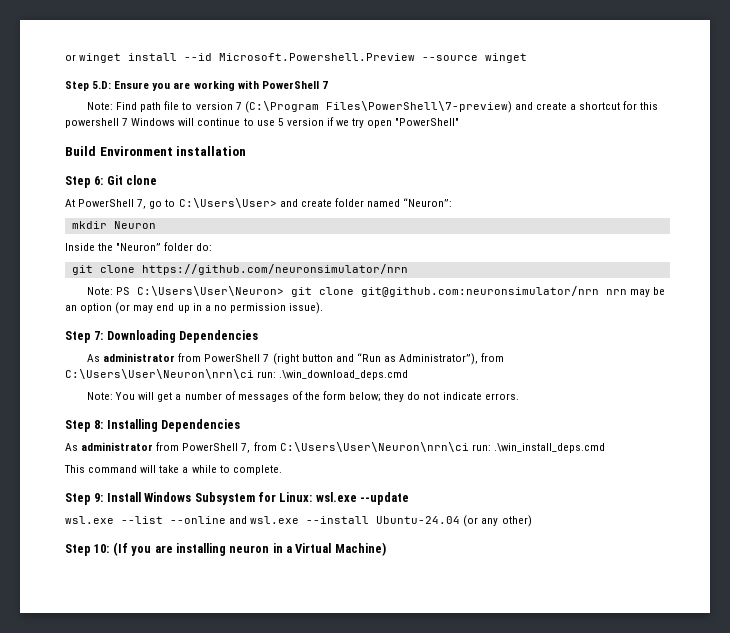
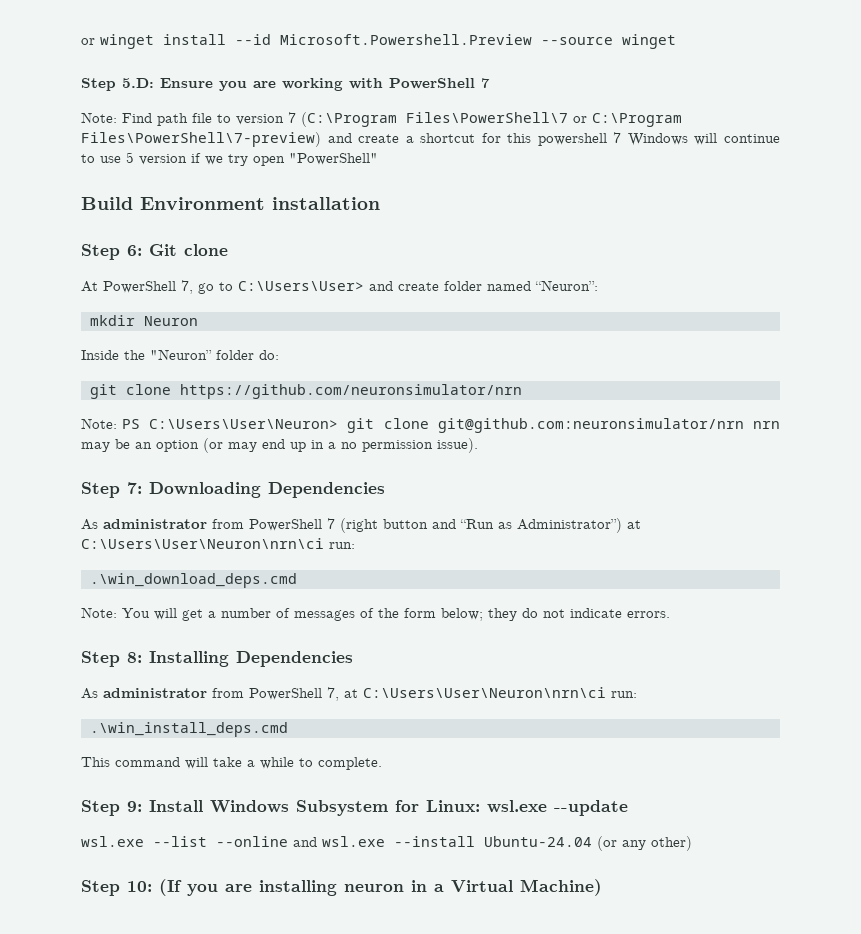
- Note: Find path file to version 7 (C:\Program Files\PowerShell\7-preview) and create a shortcut for this powershell 7 Windows will continue to use 5 version if we try open "PowerShell"
+ Note: Find path file to version 7 (C:\Program Files\PowerShell\7 or C:\Program Files\PowerShell\7-preview) and create a shortcut for this powershell 7 Windows will continue to use 5 version if we try open "PowerShell"
- As administrator from PowerShell 7 (right button and “Run as Administrator”), from C:\Users\User\Neuron\nrn\ci run: .\win_download_deps.cmd
+ As administrator from PowerShell 7 (right button and “Run as Administrator”) at C:\Users\User\Neuron\nrn\ci run:
+ .\win_download_deps.cmd
- As administrator from PowerShell 7, from C:\Users\User\Neuron\nrn\ci run: .\win_install_deps.cmd
+ As administrator from PowerShell 7, at C:\Users\User\Neuron\nrn\ci run:
+ .\win_install_deps.cmd

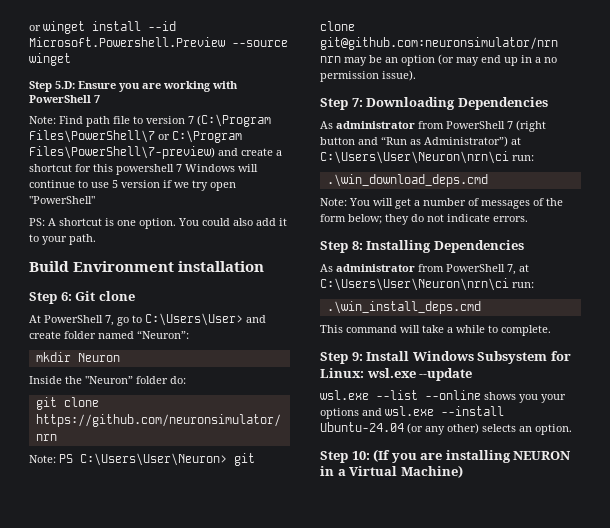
+ PS: A shortcut is one option. You could also add it to your path.
- wsl.exe --list --online and wsl.exe --install Ubuntu-24.04 (or any other)
+ wsl.exe --list --online shows you your options and wsl.exe --install Ubuntu-24.04 (or any other) selects an option.
- Step 10: (If you are installing neuron in a Virtual Machine)
+ Step 10: (If you are installing NEURON in a Virtual Machine)

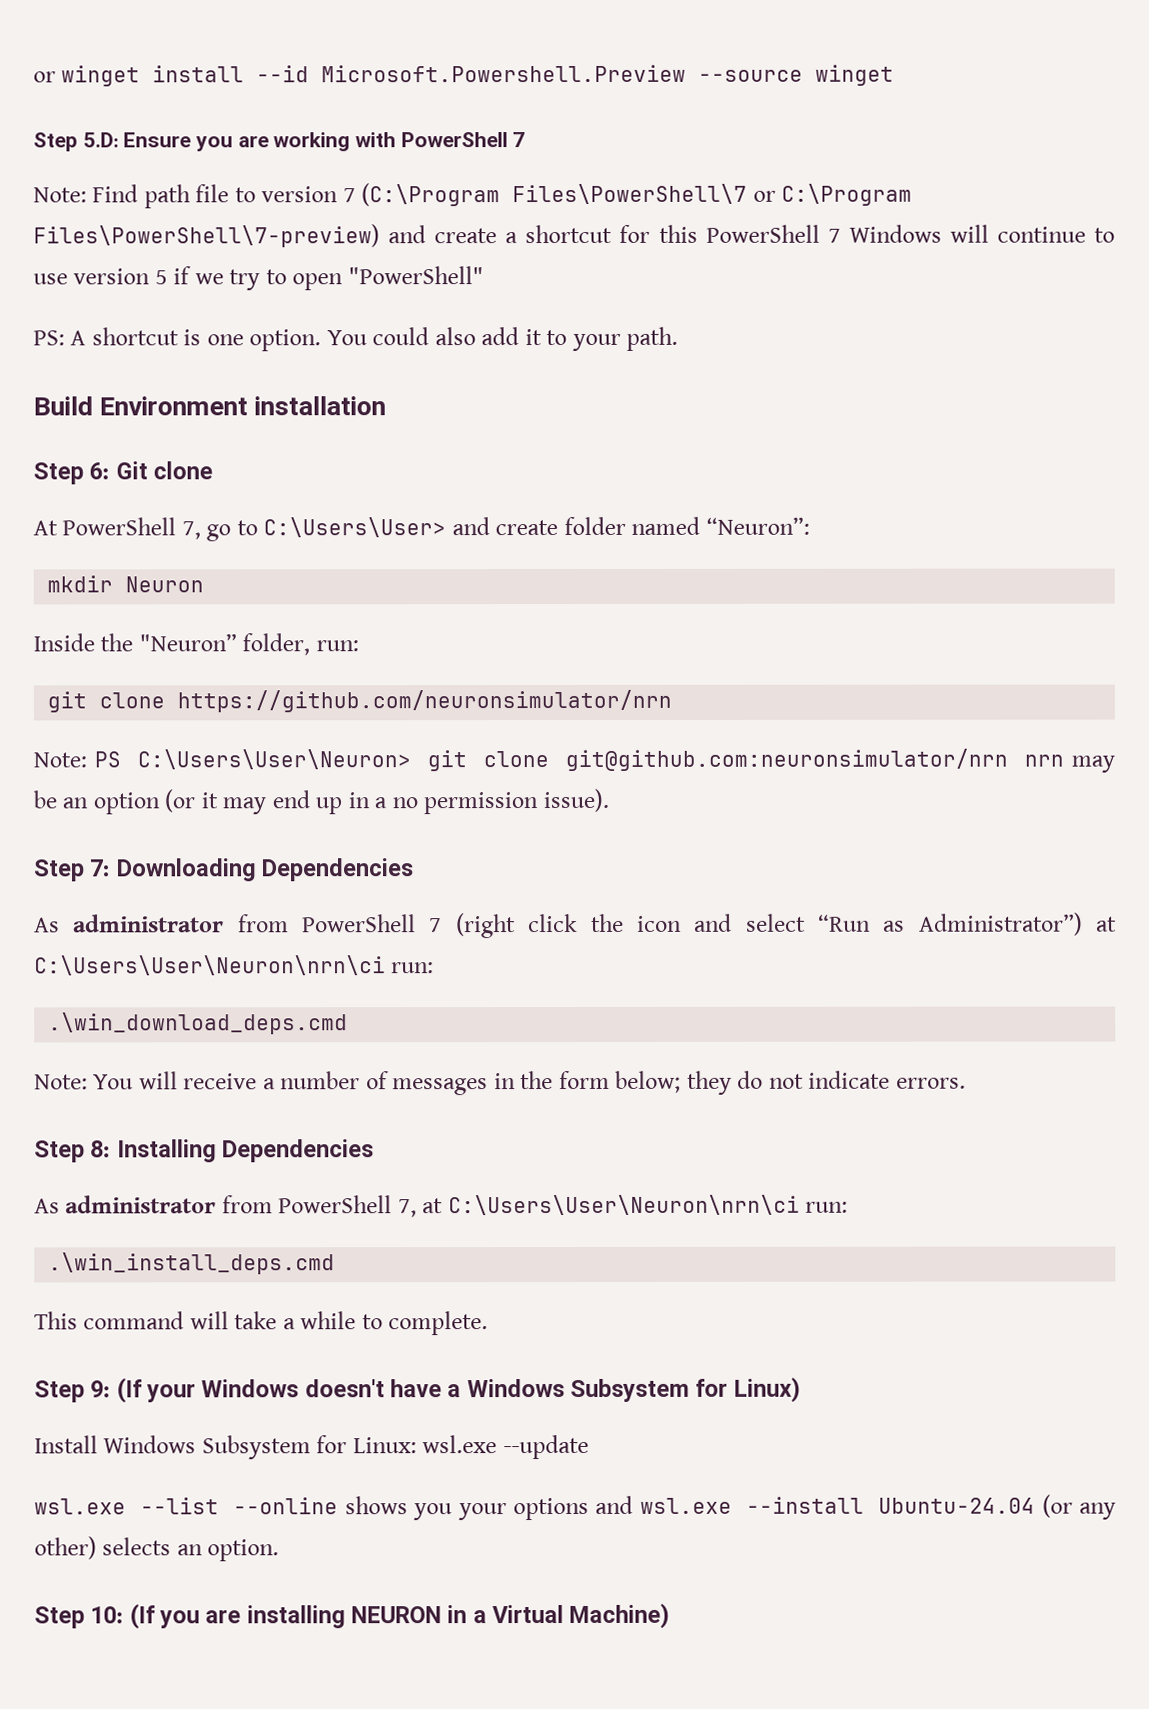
- Note: Find path file to version 7 (C:\Program Files\PowerShell\7 or C:\Program Files\PowerShell\7-preview) and create a shortcut for this powershell 7 Windows will continue to use 5 version if we try open "PowerShell"
+ Note: Find path file to version 7 (C:\Program Files\PowerShell\7 or C:\Program Files\PowerShell\7-preview) and create a shortcut for this PowerShell 7 Windows will continue to use version 5 if we try to open "PowerShell"
- Inside the "Neuron” folder do:
+ Inside the "Neuron” folder, run:
- Note: PS C:\Users\User\Neuron> git clone git@github.com:neuronsimulator/nrn nrn may be an option (or may end up in a no permission issue).
+ Note: PS C:\Users\User\Neuron> git clone git@github.com:neuronsimulator/nrn nrn may be an option (or it may end up in a no permission issue).
- As administrator from PowerShell 7 (right button and “Run as Administrator”) at C:\Users\User\Neuron\nrn\ci run:
+ As administrator from PowerShell 7 (right click the icon and select “Run as Administrator”) at C:\Users\User\Neuron\nrn\ci run:
- Note: You will get a number of messages of the form below; they do not indicate errors.
+ Note: You will receive a number of messages in the form below; they do not indicate errors.
- Step 9: Install Windows Subsystem for Linux: wsl.exe --update
+ Step 9: (If your Windows doesn't have a Windows Subsystem for Linux)
+ Install Windows Subsystem for Linux: wsl.exe --update

